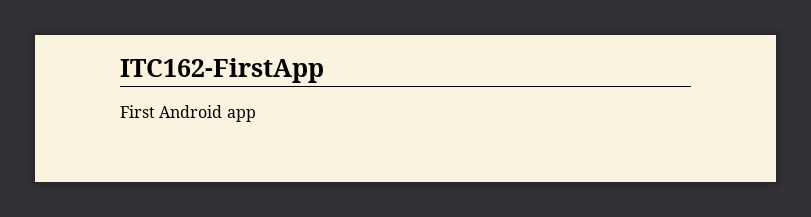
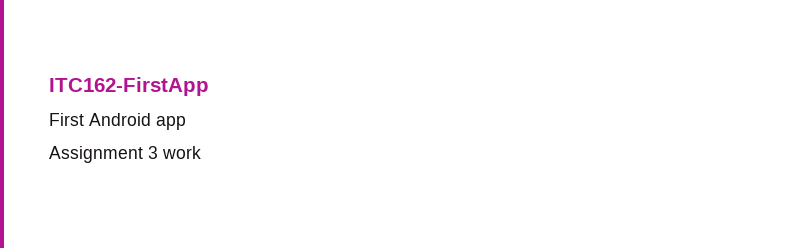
+ Assignment 3 work

